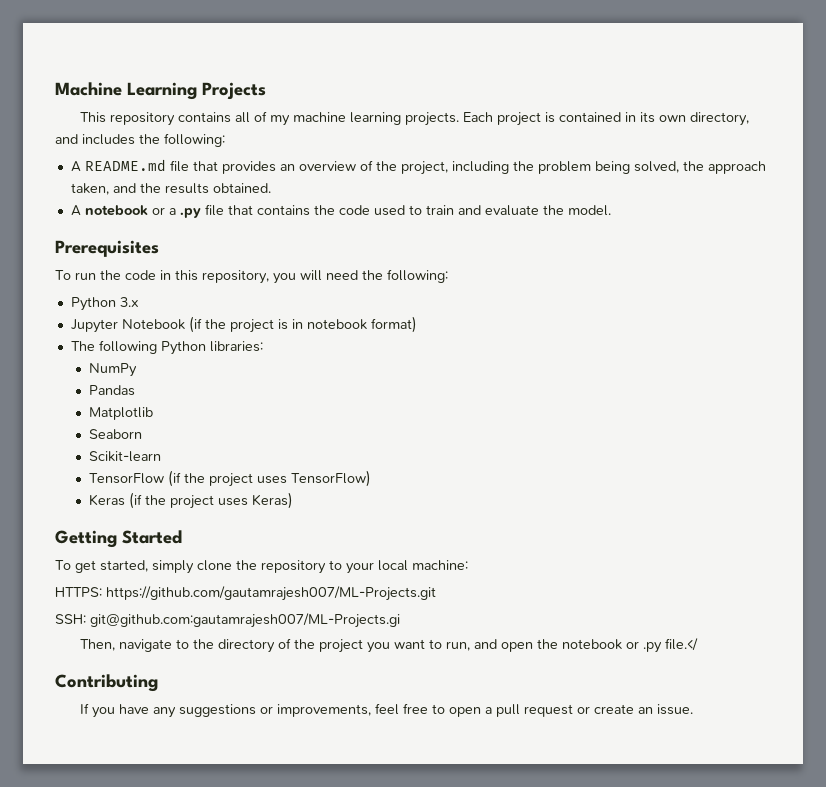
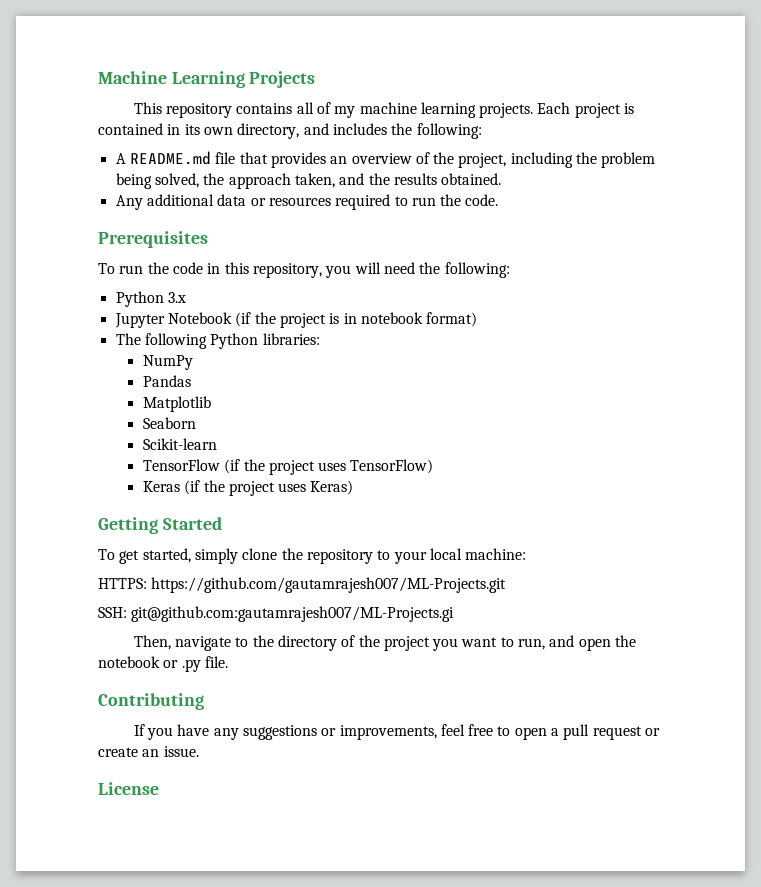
- A notebook or a .py file that contains the code used to train and evaluate the model.
+ Any additional data or resources required to run the code.
- Then, navigate to the directory of the project you want to run, and open the notebook or .py file.</
+ Then, navigate to the directory of the project you want to run, and open the notebook or .py file.
+ License

